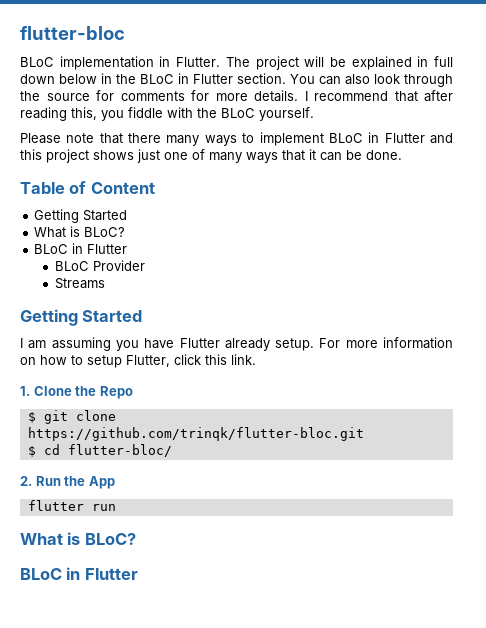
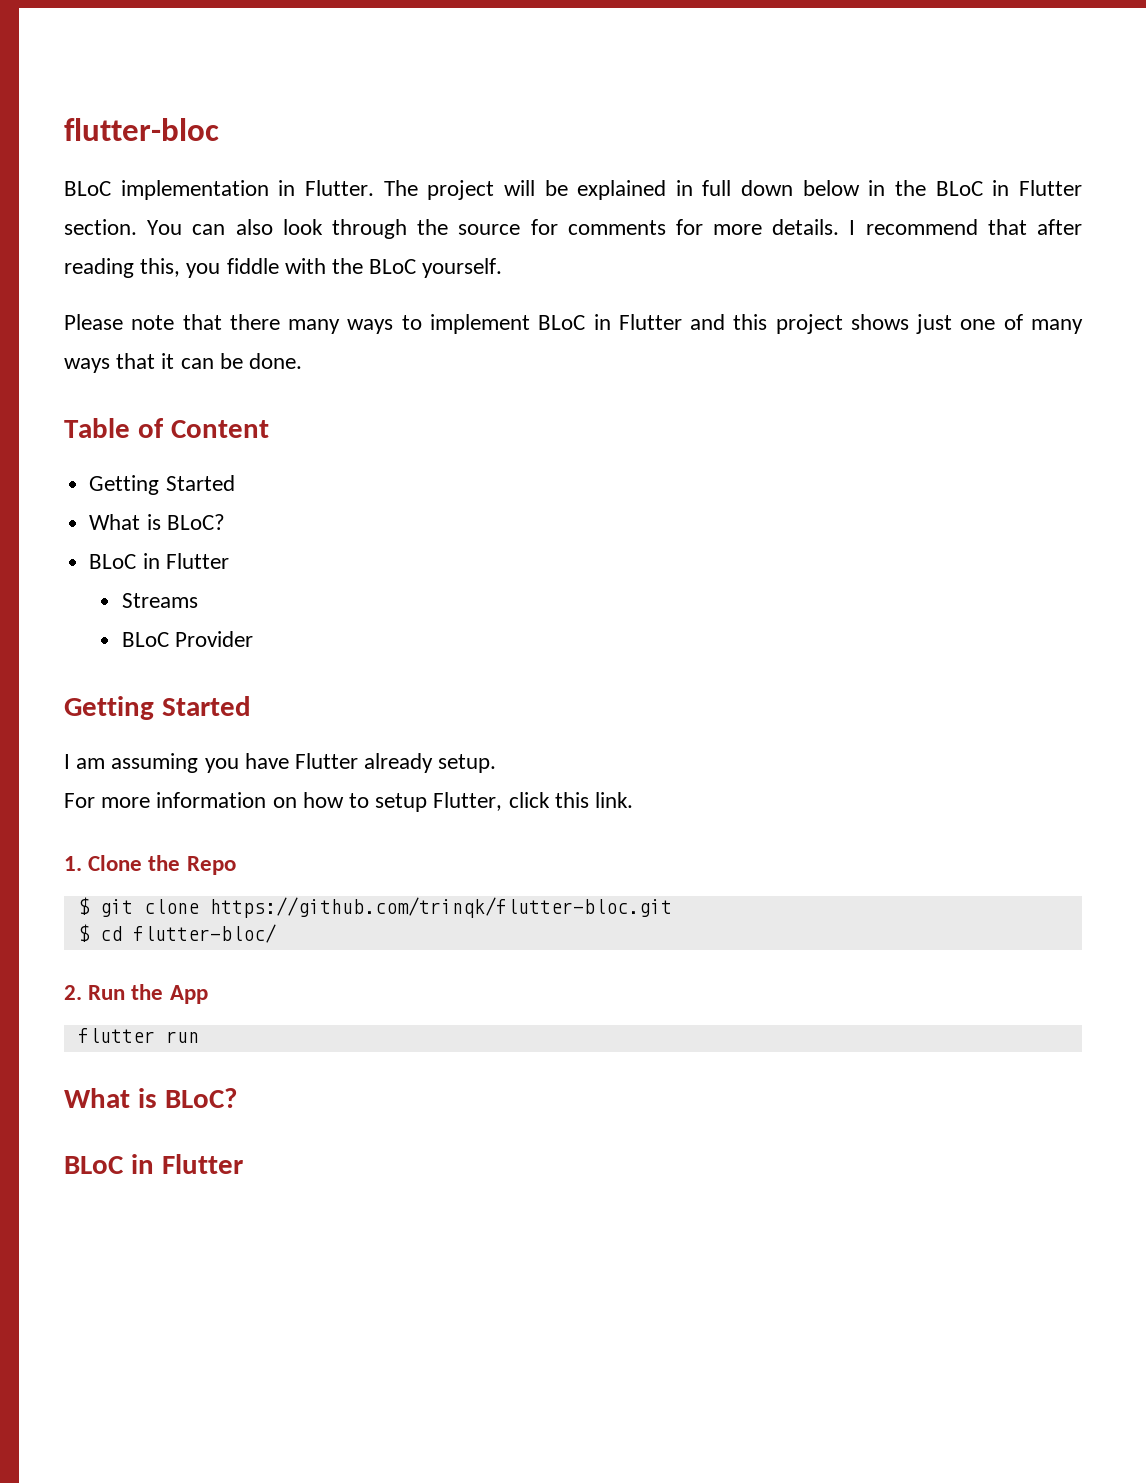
+ Streams
- Streams
- I am assuming you have Flutter already setup. For more information on how to setup Flutter, click this link.
+ I am assuming you have Flutter already setup.
+ For more information on how to setup Flutter, click this link.

